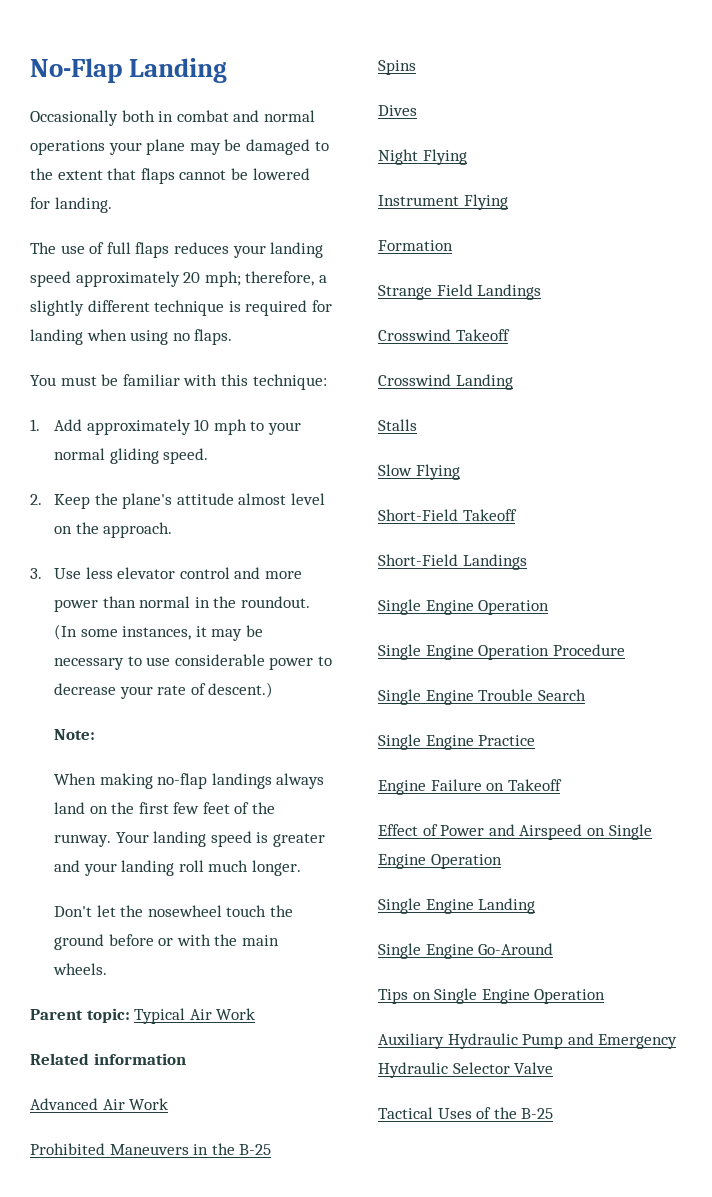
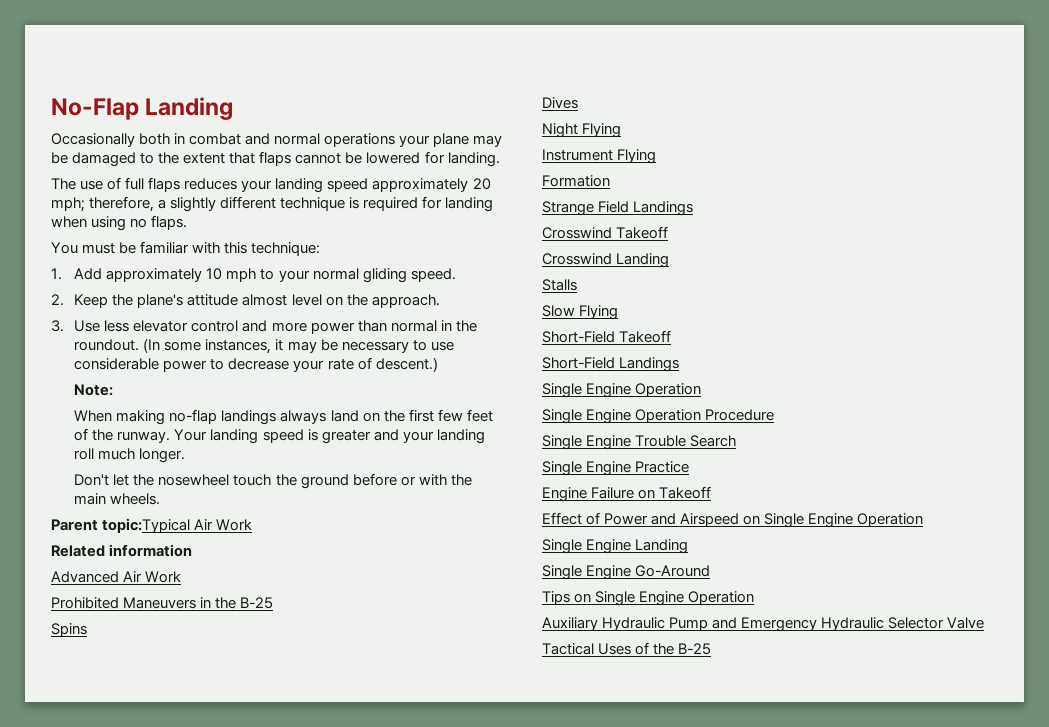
- Parent topic: Typical Air Work
+ Parent topic:Typical Air Work

